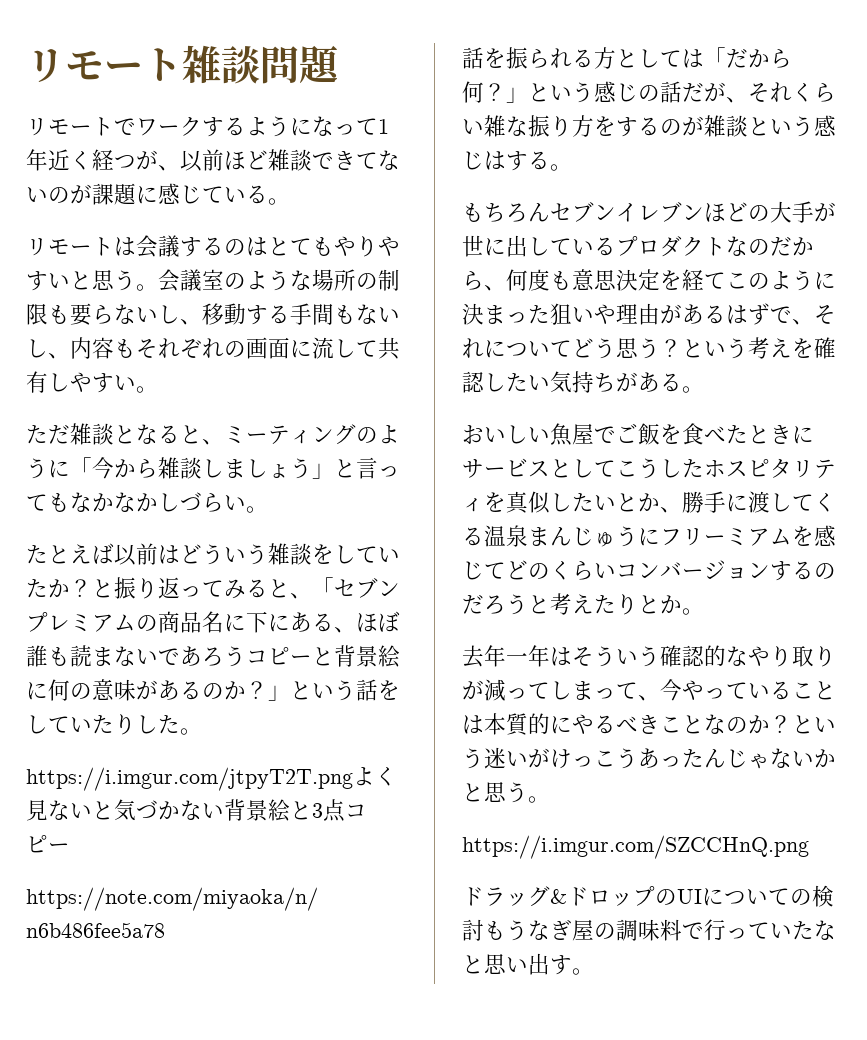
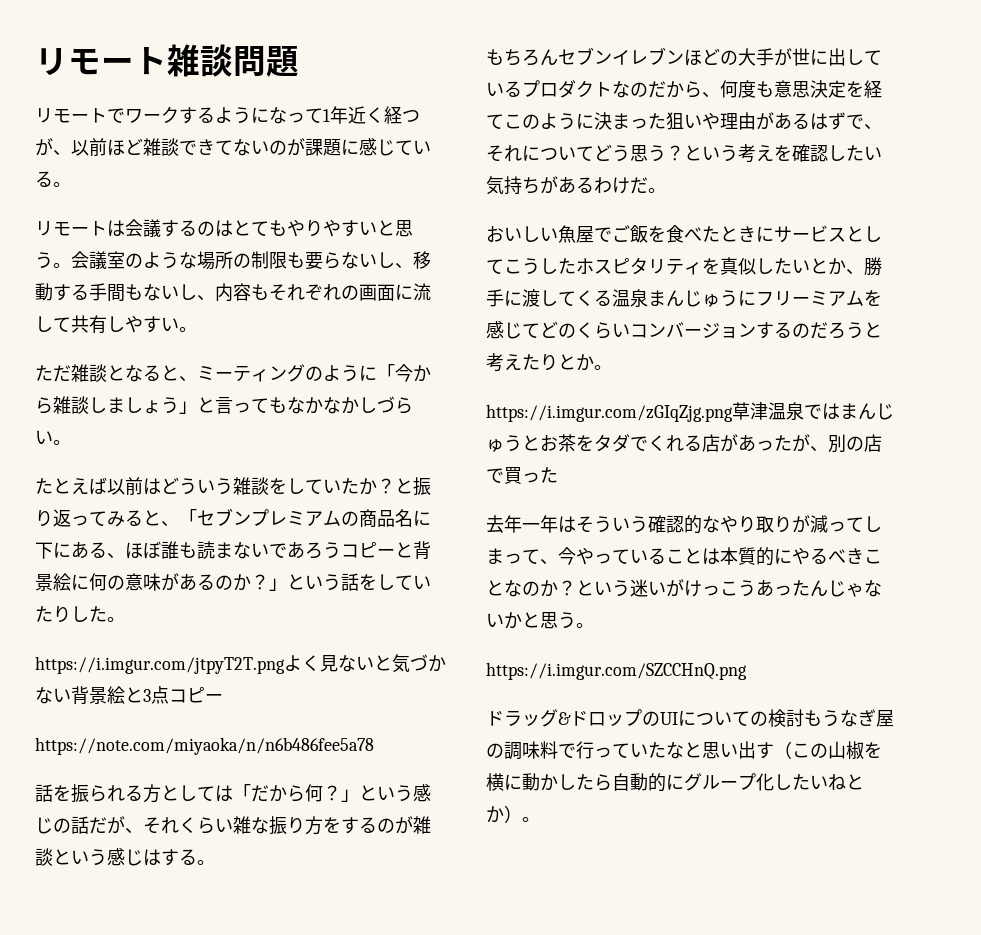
- という考えを確認したい気持ちがある。
+ という考えを確認したい気持ちがあるわけだ。
+ https://i.imgur.com/zGIqZjg.png草津温泉ではまんじゅうとお茶をタダでくれる店があったが、別の店で買った
- ドラッグ&ドロップのUIについての検討もうなぎ屋の調味料で行っていたなと思い出す。
+ ドラッグ&ドロップのUIについての検討もうなぎ屋の調味料で行っていたなと思い出す（この山椒を横に動かしたら自動的にグループ化したいねとか）。

